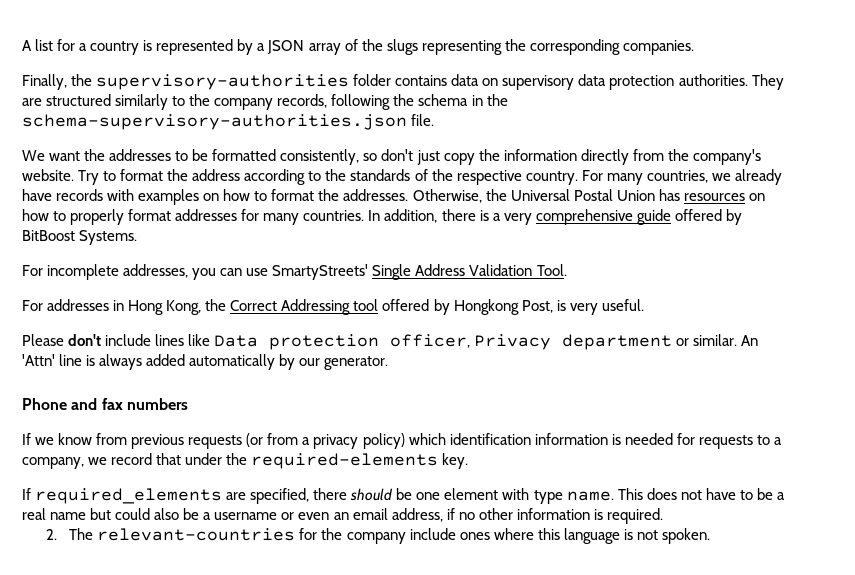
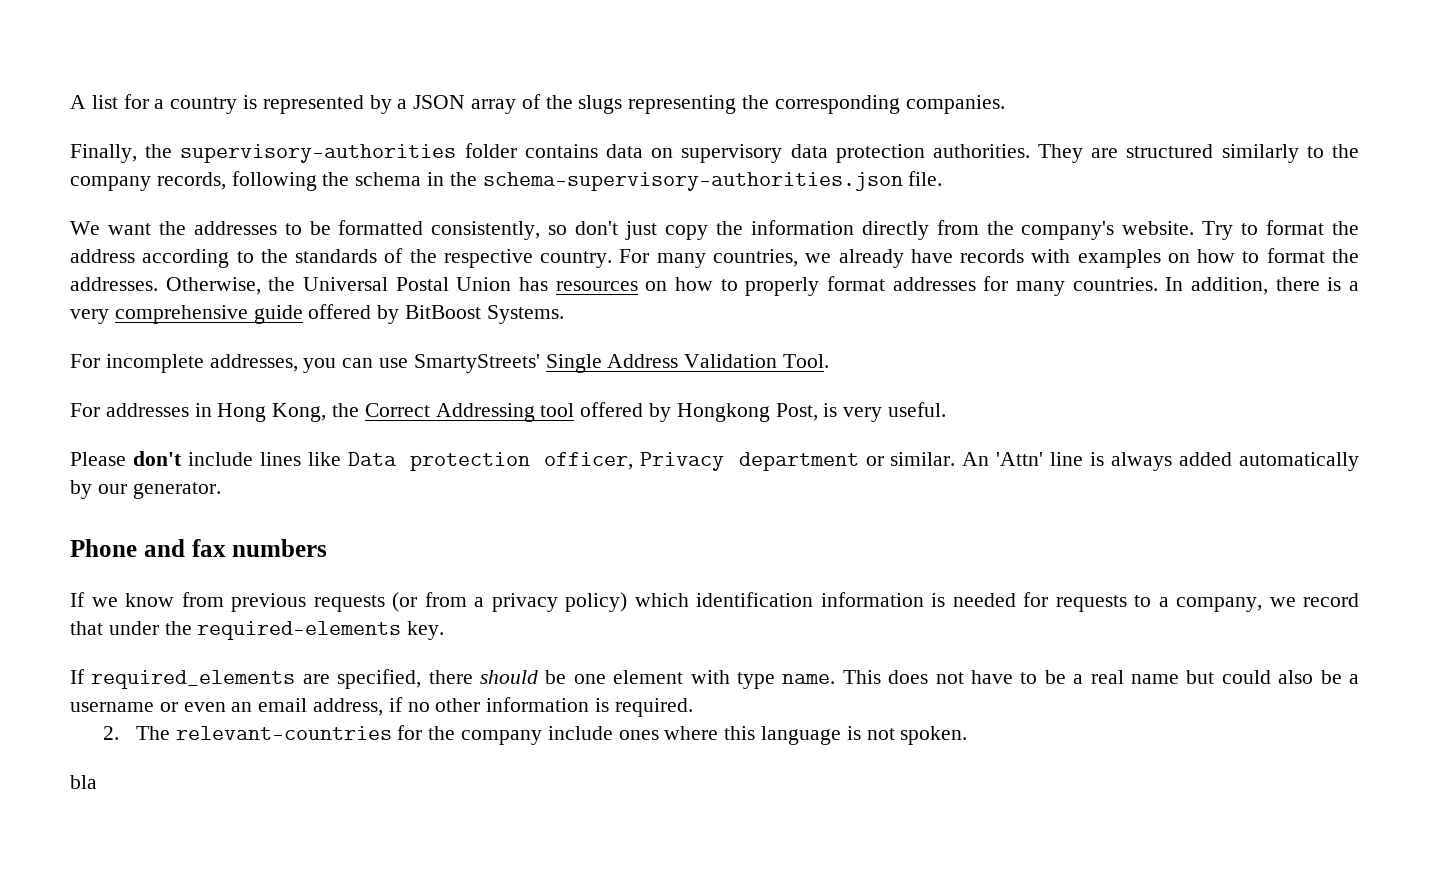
+ bla

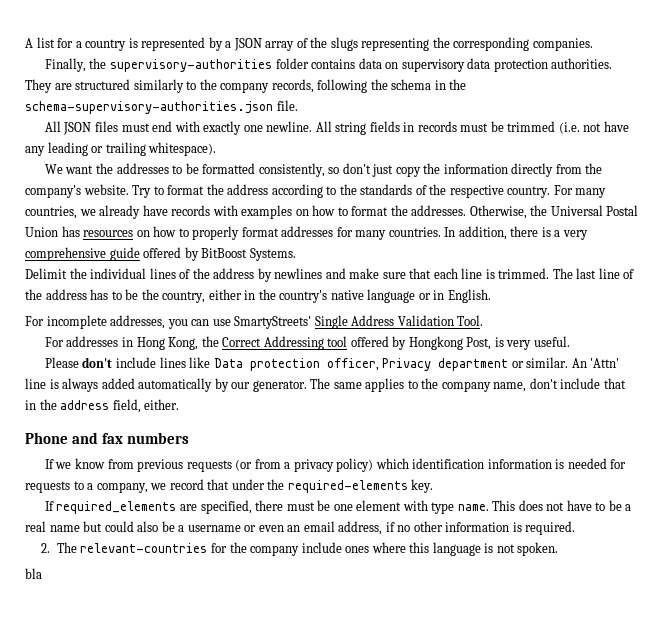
+ All JSON files must end with exactly one newline. All string fields in records must be trimmed (i.e. not have any leading or trailing whitespace).
+ Delimit the individual lines of the address by newlines and make sure that each line is trimmed. The last line of the address has to be the country, either in the country's native language or in English.
+ The same applies to the company name, don't include that in the address field, either.
- If required_elements are specified, there should be one element with type name.
+ If required_elements are specified, there must be one element with type name.

